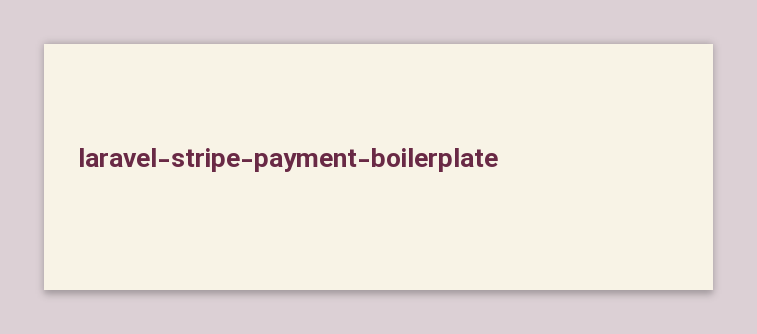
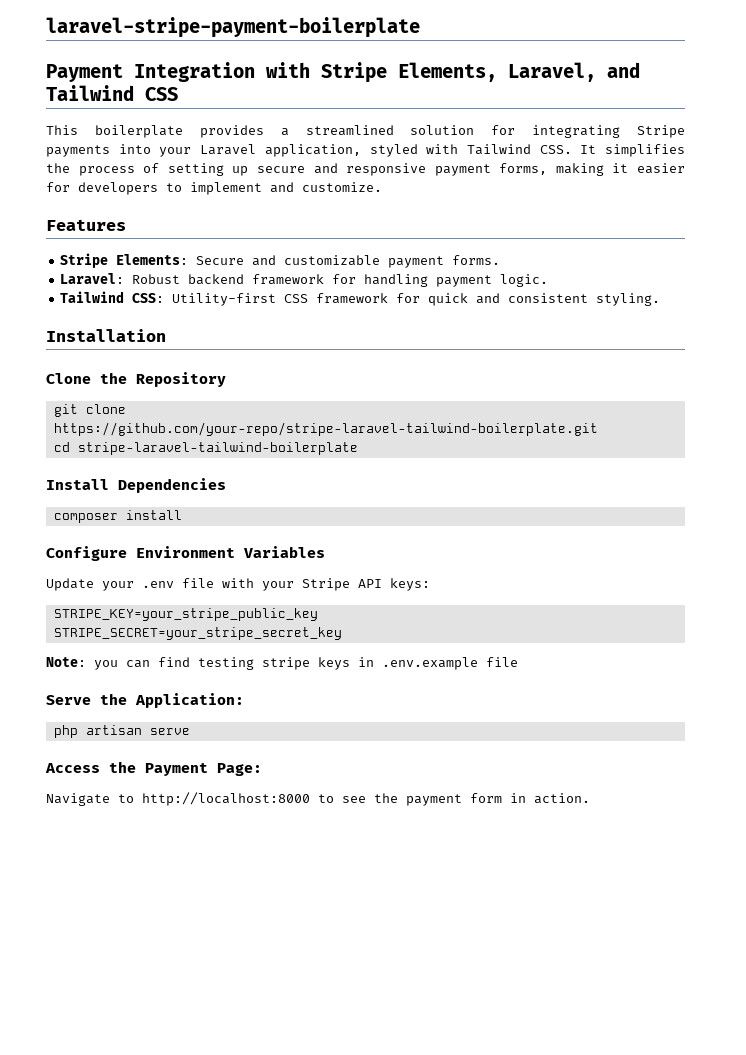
+ Payment Integration with Stripe Elements, Laravel, and Tailwind CSS
+ This boilerplate provides a streamlined solution for integrating Stripe payments into your Laravel application, styled with Tailwind CSS. It simplifies the process of setting up secure and responsive payment forms, making it easier for developers to implement and customize.
+ Features
+ Stripe Elements: Secure and customizable payment forms.
+ Laravel: Robust backend framework for handling payment logic.
+ Tailwind CSS: Utility-first CSS framework for quick and consistent styling.
+ Installation
+ Clone the Repository
+ git clone https://github.com/your-repo/stripe-laravel-tailwind-boilerplate.git
+ cd stripe-laravel-tailwind-boilerplate
+ Install Dependencies
+ composer install
+ Configure Environment Variables
+ Update your .env file with your Stripe API keys:
+ STRIPE_KEY=your_stripe_public_key
+ STRIPE_SECRET=your_stripe_secret_key
+ Note: you can find testing stripe keys in .env.example file
+ Serve the Application:
+ php artisan serve
+ Access the Payment Page:
+ Navigate to http://localhost:8000 to see the payment form in action.

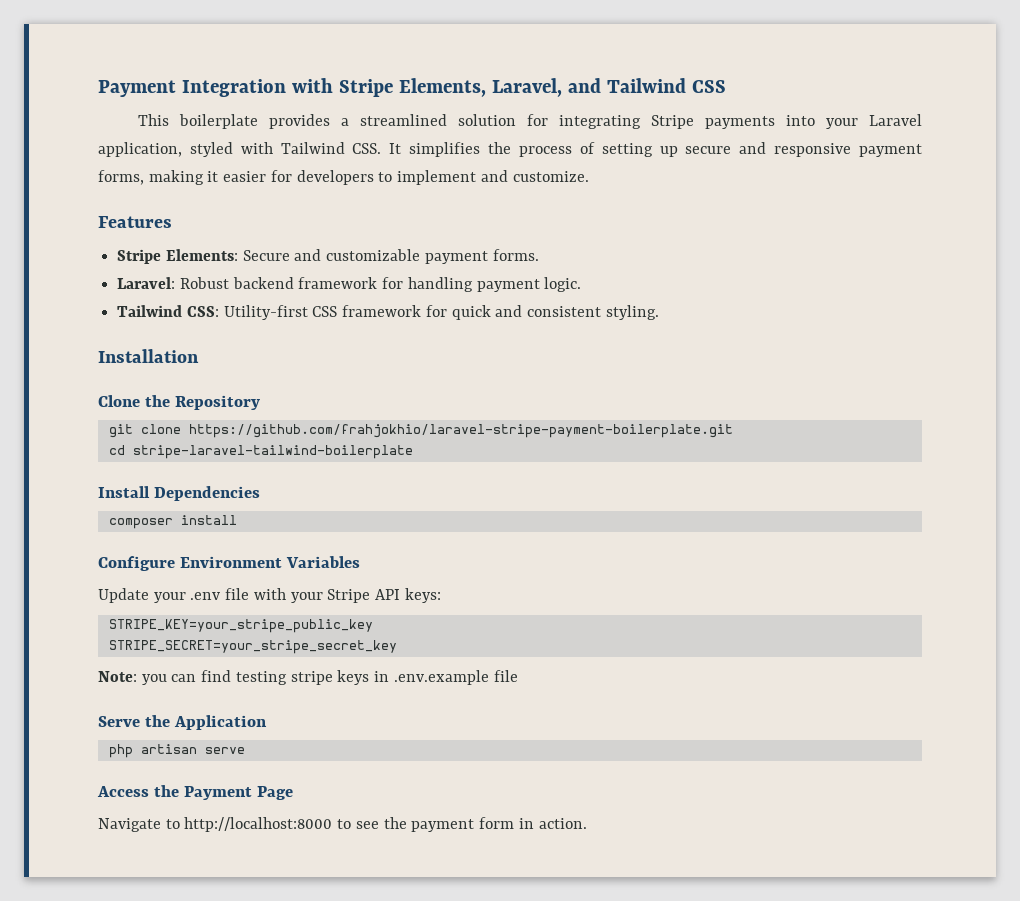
- laravel-stripe-payment-boilerplate
- git clone https://github.com/your-repo/stripe-laravel-tailwind-boilerplate.git
+ git clone https://github.com/frahjokhio/laravel-stripe-payment-boilerplate.git
- Serve the Application:
+ Serve the Application
- Access the Payment Page:
+ Access the Payment Page

